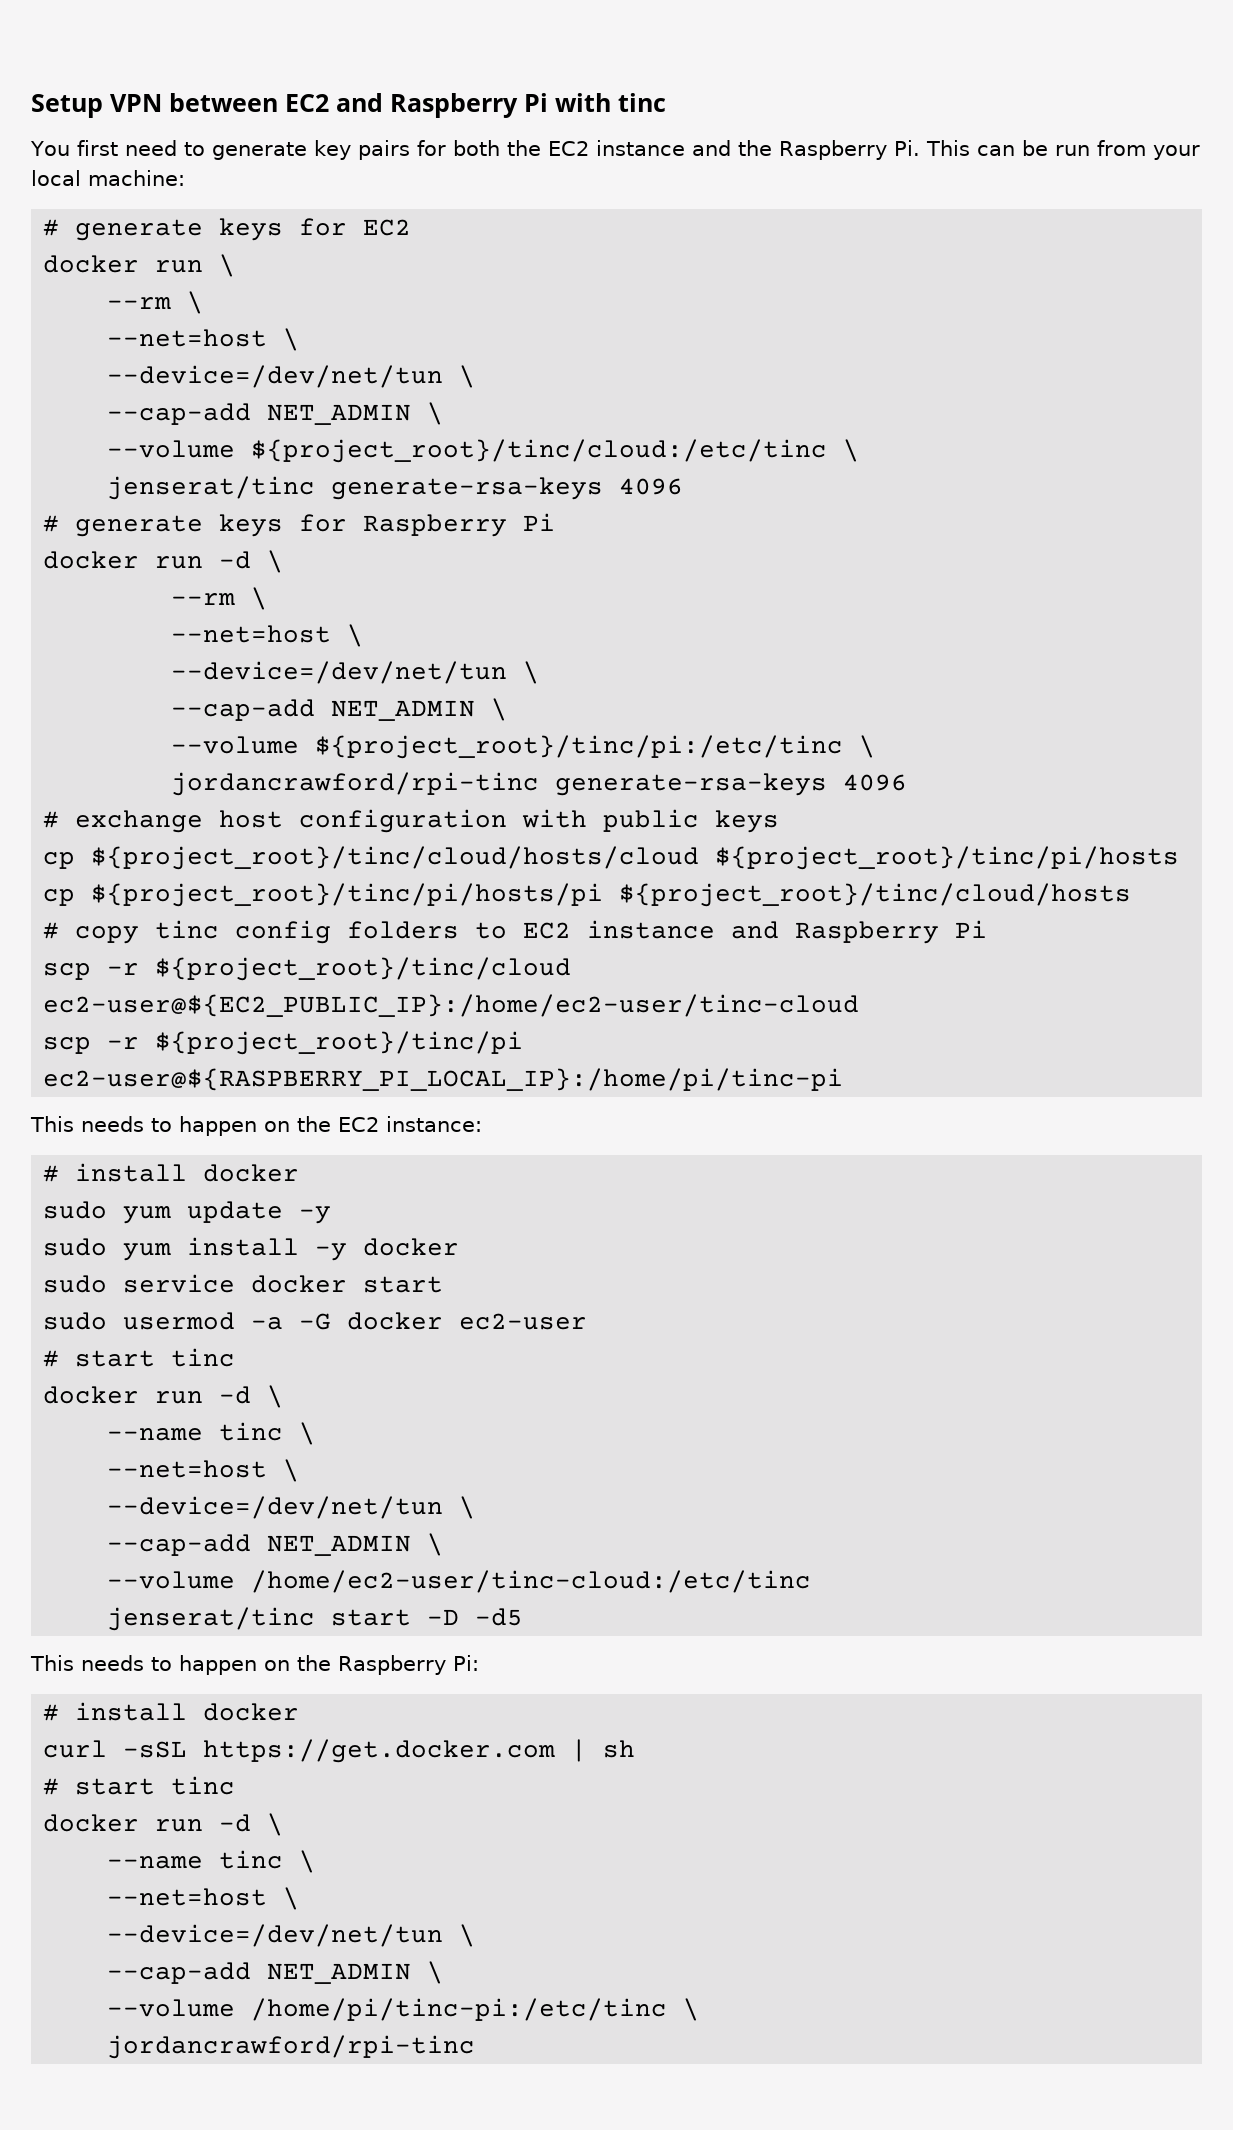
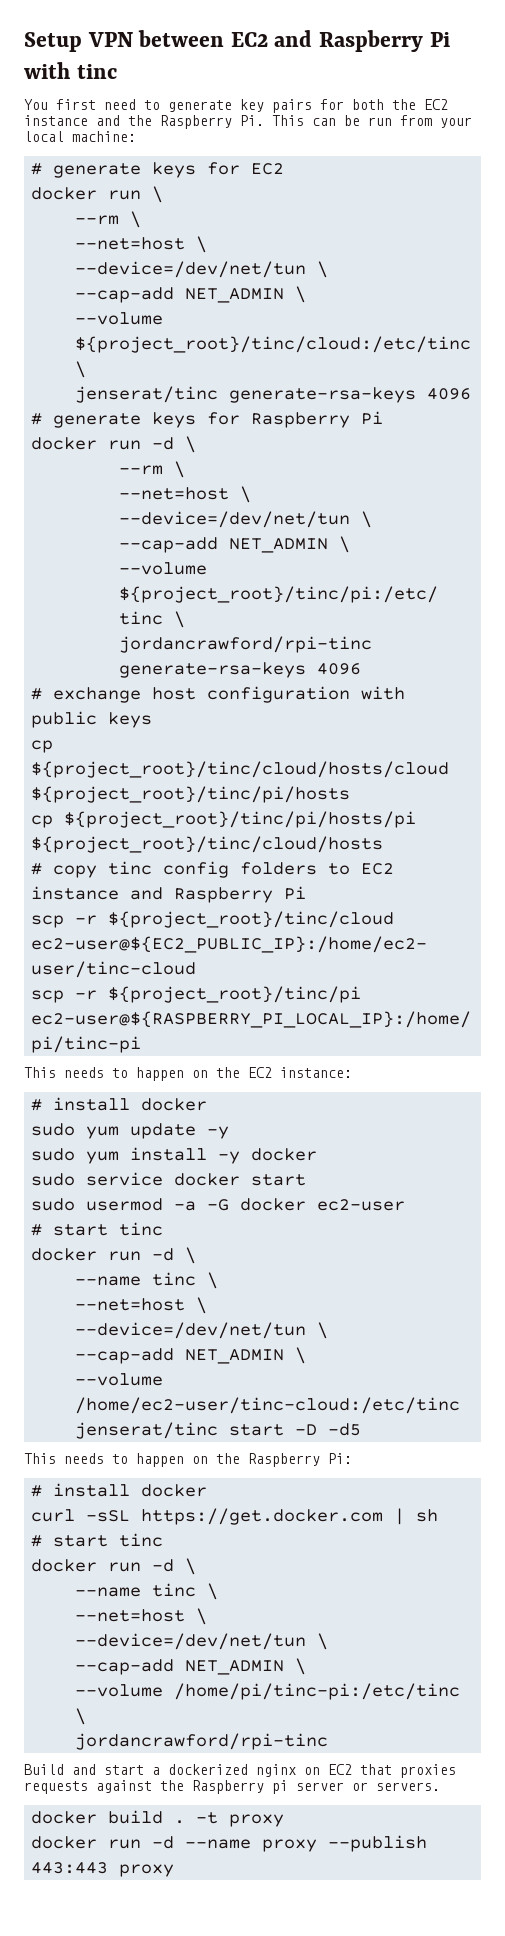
+ Build and start a dockerized nginx on EC2 that proxies requests against the Raspberry pi server or servers.
+ docker build . -t proxy
+ docker run -d --name proxy --publish 443:443 proxy

